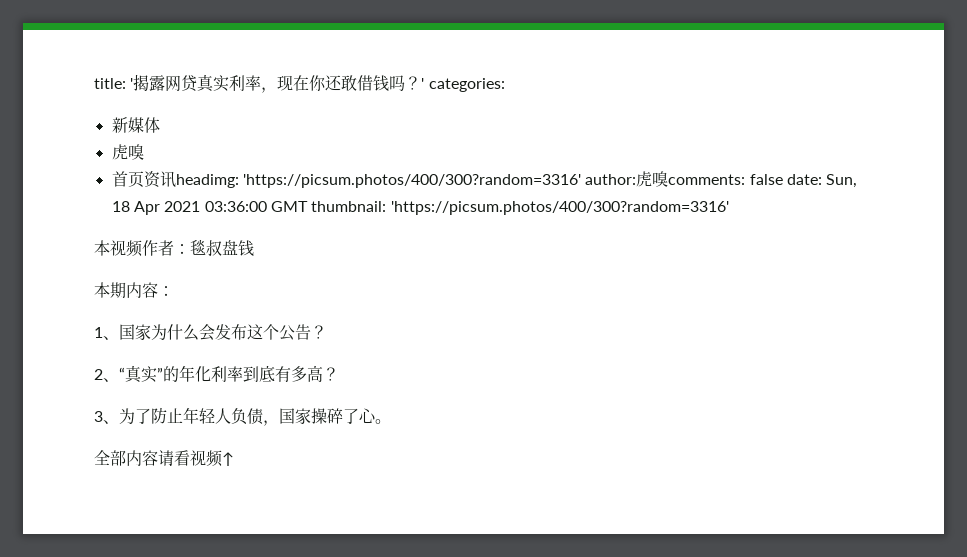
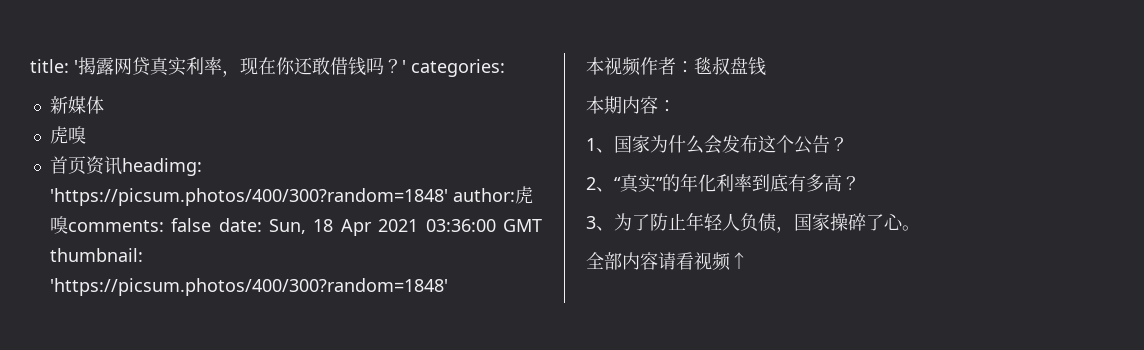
- 首页资讯headimg: 'https://picsum.photos/400/300?random=3316' author:虎嗅comments: false date: Sun, 18 Apr 2021 03:36:00 GMT thumbnail: 'https://picsum.photos/400/300?random=3316'
+ 首页资讯headimg: 'https://picsum.photos/400/300?random=1848' author:虎嗅comments: false date: Sun, 18 Apr 2021 03:36:00 GMT thumbnail: 'https://picsum.photos/400/300?random=1848'

